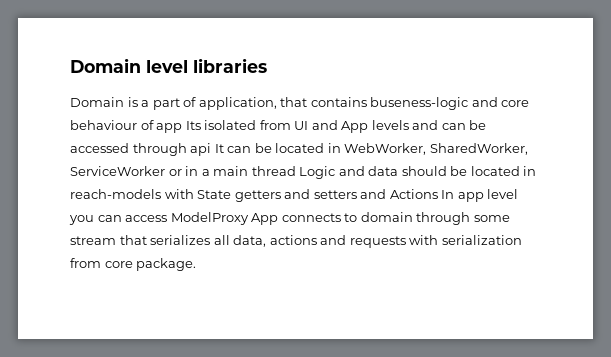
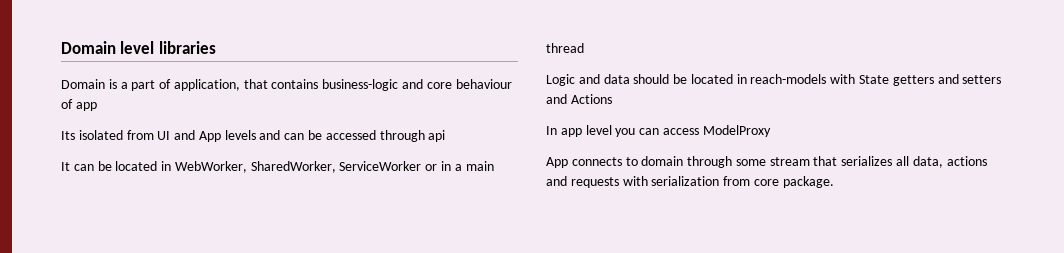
- Domain is a part of application, that contains buseness-logic and core behaviour of app Its isolated from UI and App levels and can be accessed through api It can be located in WebWorker, SharedWorker, ServiceWorker or in a main thread Logic and data should be located in reach-models with State getters and setters and Actions In app level you can access ModelProxy App connects to domain through some stream that serializes all data, actions and requests with serialization from core package.
+ Domain is a part of application, that contains business-logic and core behaviour of app
+ Its isolated from UI and App levels and can be accessed through api
+ It can be located in WebWorker, SharedWorker, ServiceWorker or in a main thread
+ Logic and data should be located in reach-models with State getters and setters and Actions
+ In app level you can access ModelProxy
+ App connects to domain through some stream that serializes all data, actions and requests with serialization from core package.

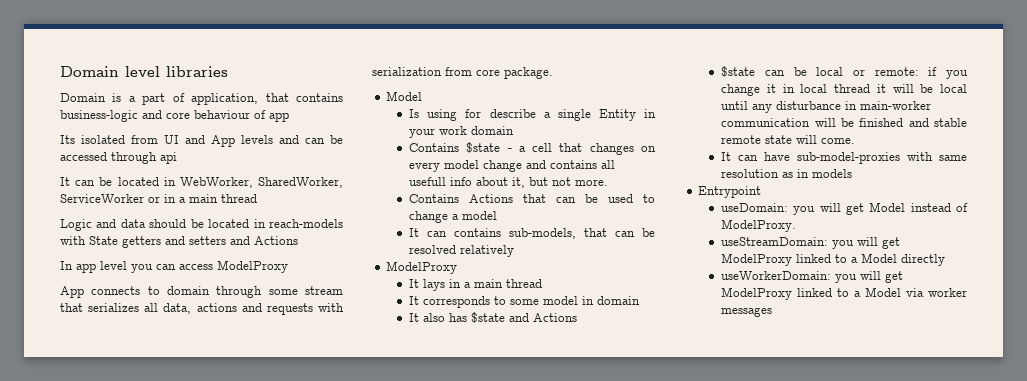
  App connects to domain through some stream that serializes all data, actions and requests with serialization from core package.
+ Model
+ Is using for describe a single Entity in your work domain
+ Contains $state - a cell that changes on every model change and contains all usefull info about it, but not more.
+ Contains Actions that can be used to change a model
+ It can contains sub-models, that can be resolved relatively
+ ModelProxy
+ It lays in a main thread
+ It corresponds to some model in domain
+ It also has $state and Actions
+ $state can be local or remote: if you change it in local thread it will be local until any disturbance in main-worker communication will be finished and stable remote state will come.
+ It can have sub-model-proxies with same resolution as in models
+ Entrypoint
+ useDomain: you will get Model instead of ModelProxy.
+ useStreamDomain: you will get ModelProxy linked to a Model directly
+ useWorkerDomain: you will get ModelProxy linked to a Model via worker messages

